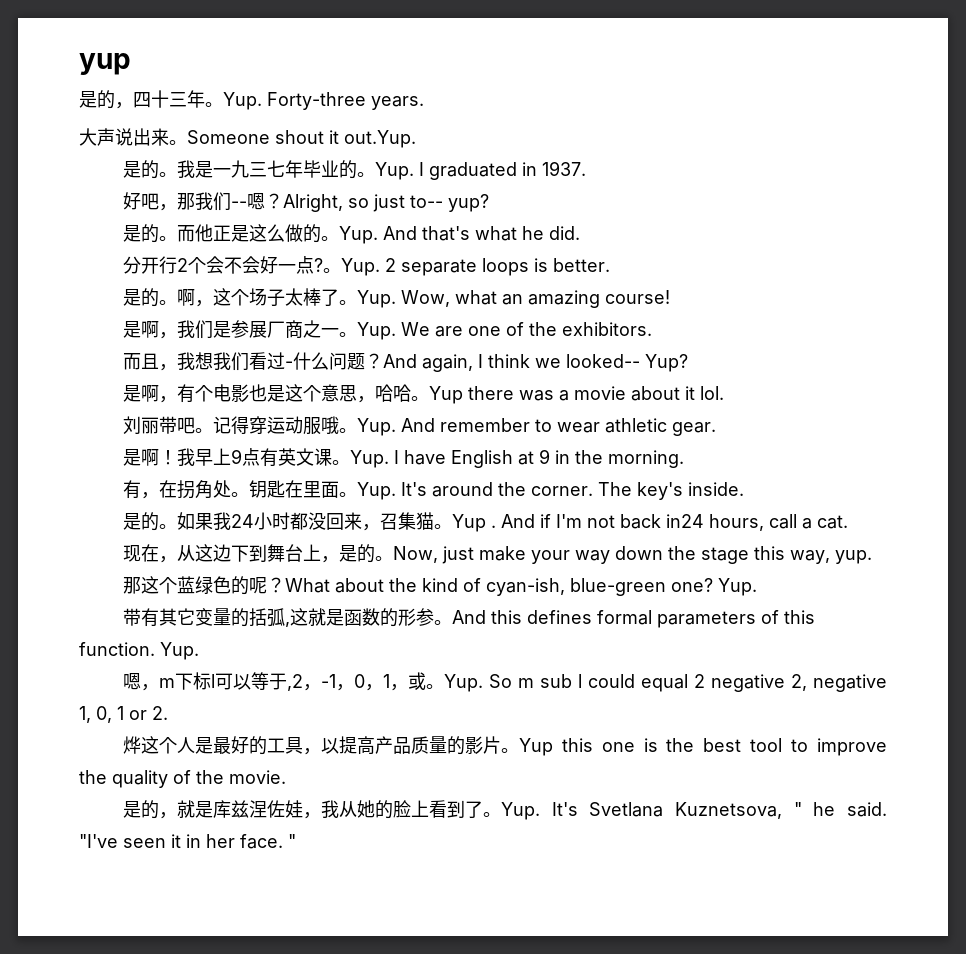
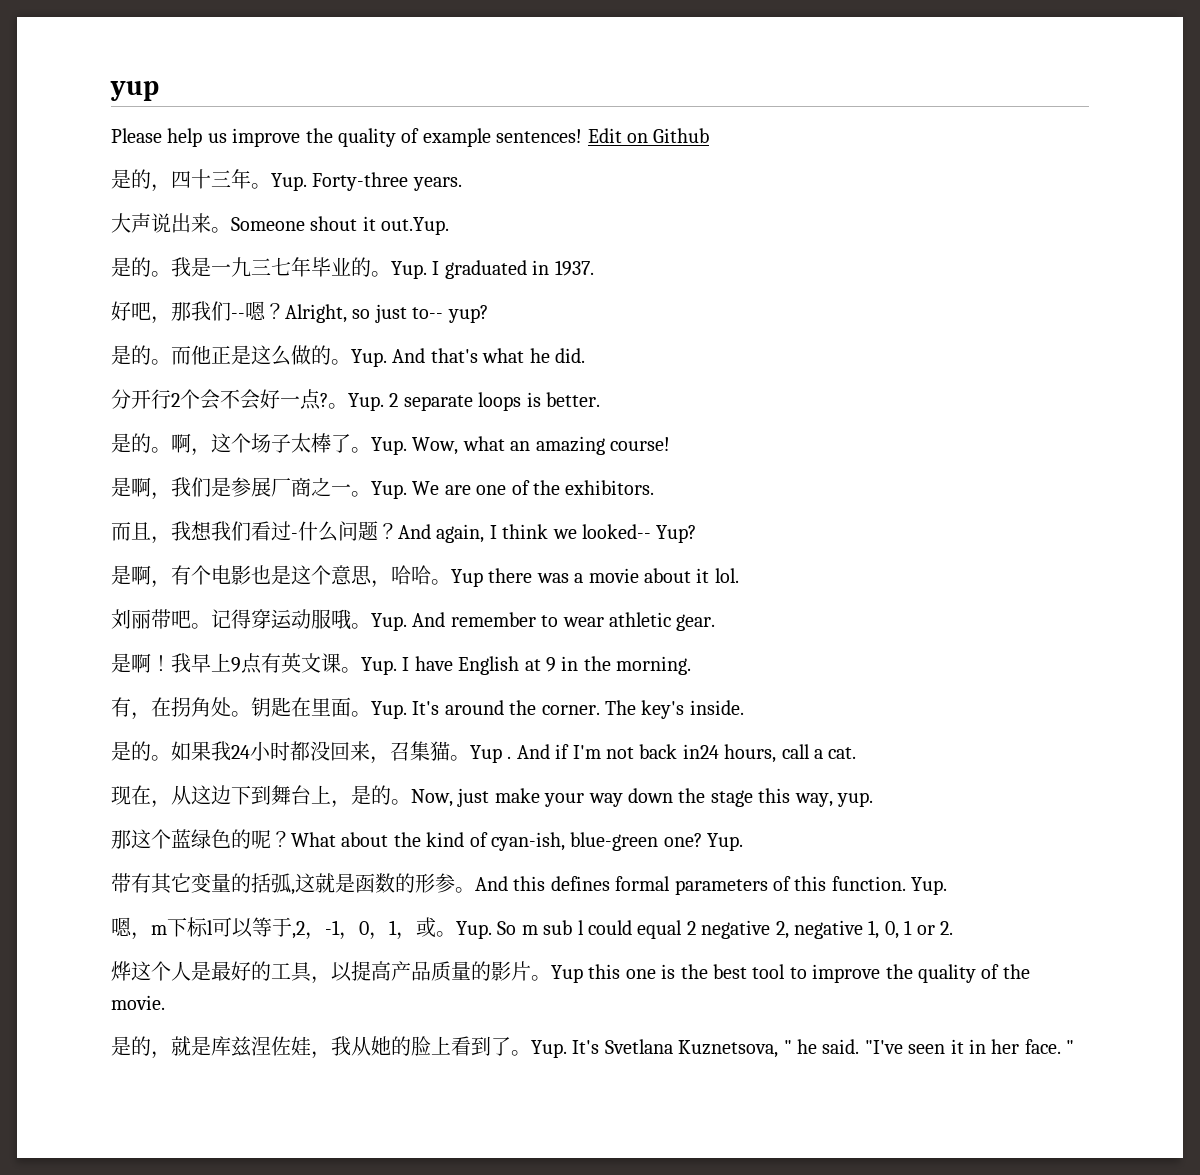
+ Please help us improve the quality of example sentences! Edit on Github

